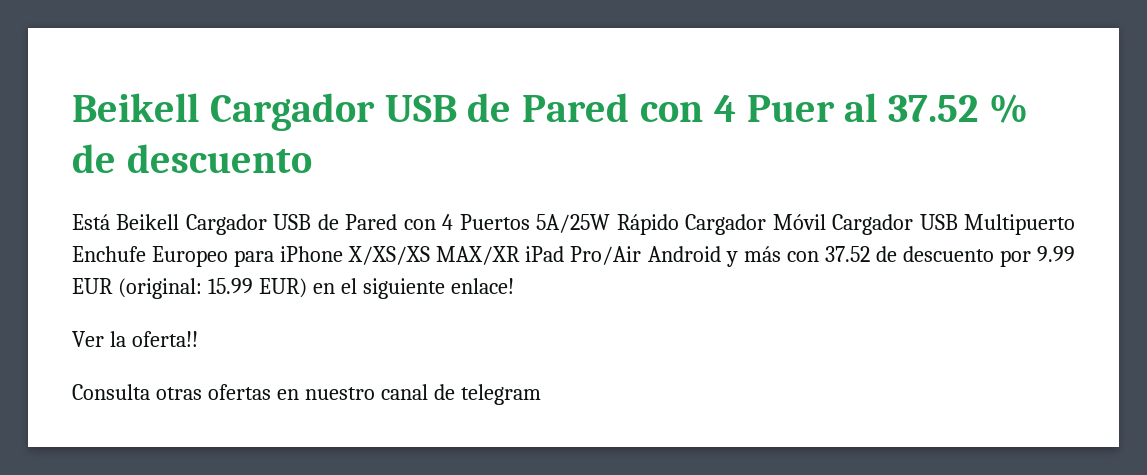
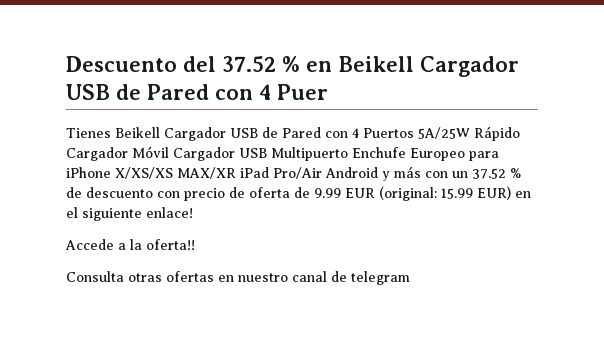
- Beikell Cargador USB de Pared con 4 Puer al 37.52 % de descuento
- Está Beikell Cargador USB de Pared con 4 Puertos 5A/25W Rápido Cargador Móvil Cargador USB Multipuerto Enchufe Europeo para iPhone X/XS/XS MAX/XR iPad Pro/Air Android y más con 37.52 de descuento por 9.99 EUR (original: 15.99 EUR) en el siguiente enlace!
+ Descuento del 37.52 % en Beikell Cargador USB de Pared con 4 Puer
+ Tienes Beikell Cargador USB de Pared con 4 Puertos 5A/25W Rápido Cargador Móvil Cargador USB Multipuerto Enchufe Europeo para iPhone X/XS/XS MAX/XR iPad Pro/Air Android y más con un 37.52 % de descuento con precio de oferta de 9.99 EUR (original: 15.99 EUR) en el siguiente enlace!
- Ver la oferta!!
+ Accede a la oferta!!

